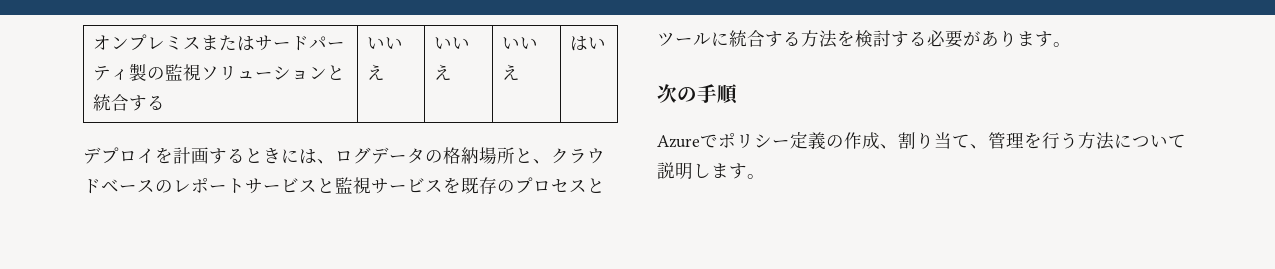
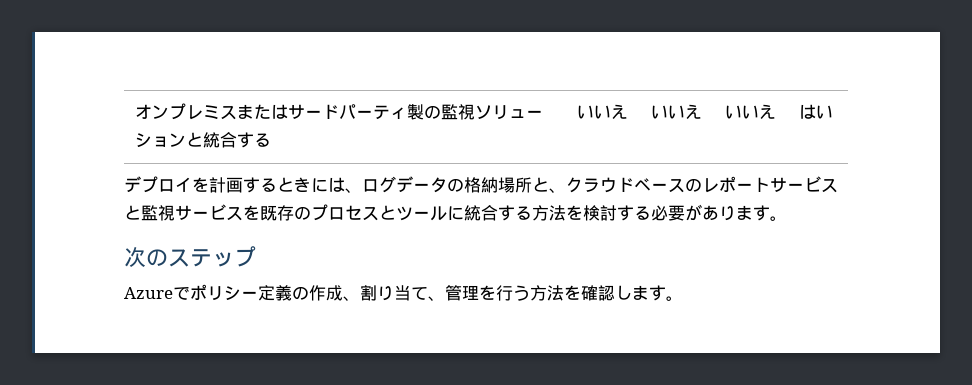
- 次の手順
+ 次のステップ
- Azureでポリシー定義の作成、割り当て、管理を行う方法について説明します。
+ Azureでポリシー定義の作成、割り当て、管理を行う方法を確認します。

